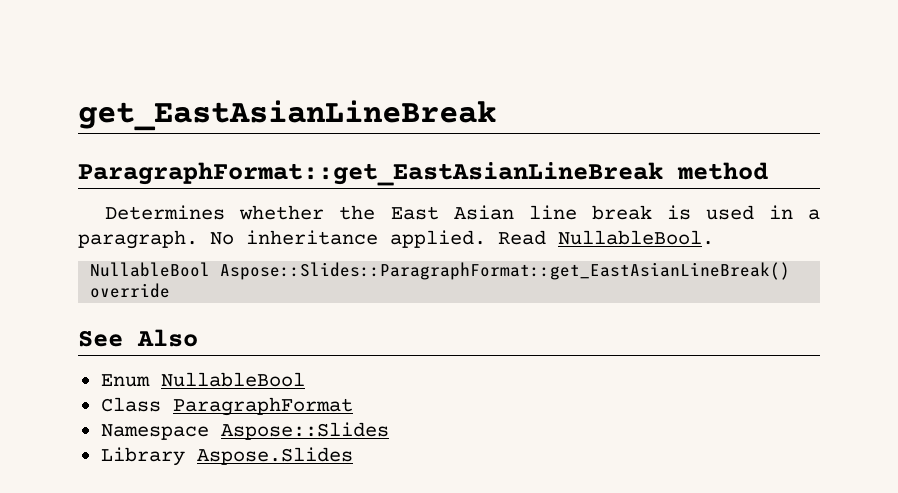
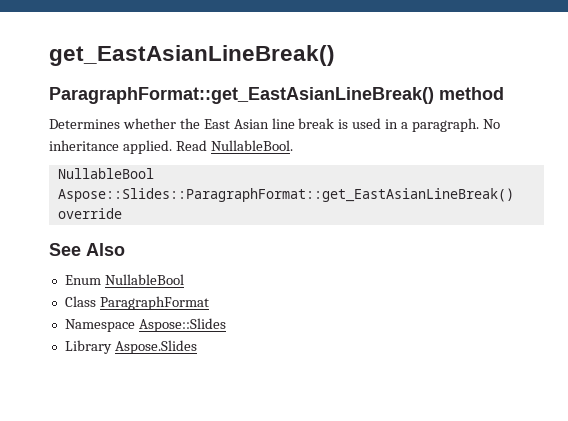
- get_EastAsianLineBreak
- ParagraphFormat::get_EastAsianLineBreak method
+ get_EastAsianLineBreak()
+ ParagraphFormat::get_EastAsianLineBreak() method

